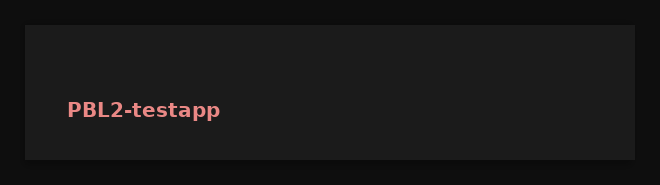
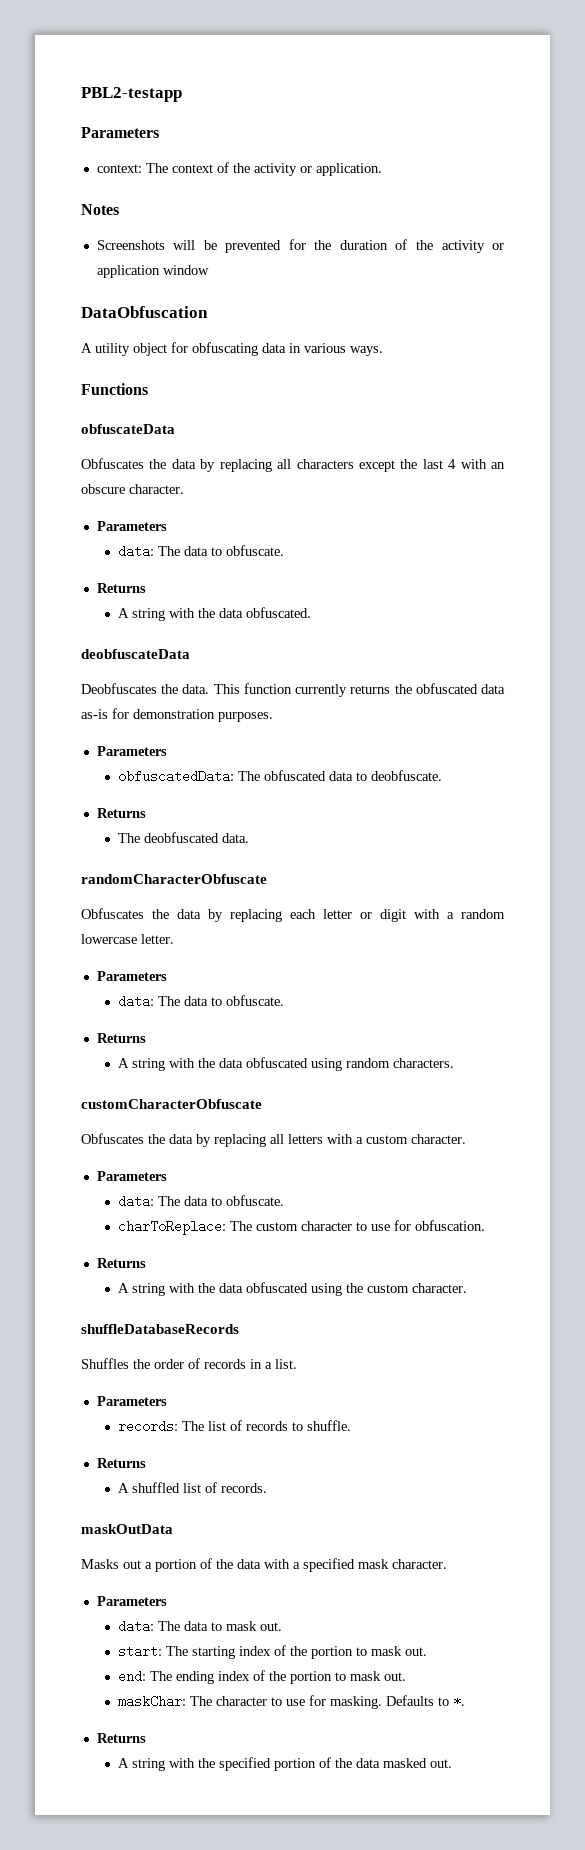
  PBL2-testapp
+ Parameters
+ context: The context of the activity or application.
+ Notes
+ Screenshots will be prevented for the duration of the activity or application window
+ DataObfuscation
+ A utility object for obfuscating data in various ways.
+ Functions
+ obfuscateData
+ Obfuscates the data by replacing all characters except the last 4 with an obscure character.
+ Parameters
+ data: The data to obfuscate.
+ Returns
+ A string with the data obfuscated.
+ deobfuscateData
+ Deobfuscates the data. This function currently returns the obfuscated data as-is for demonstration purposes.
+ Parameters
+ obfuscatedData: The obfuscated data to deobfuscate.
+ Returns
+ The deobfuscated data.
+ randomCharacterObfuscate
+ Obfuscates the data by replacing each letter or digit with a random lowercase letter.
+ Parameters
+ data: The data to obfuscate.
+ Returns
+ A string with the data obfuscated using random characters.
+ customCharacterObfuscate
+ Obfuscates the data by replacing all letters with a custom character.
+ Parameters
+ data: The data to obfuscate.
+ charToReplace: The custom character to use for obfuscation.
+ Returns
+ A string with the data obfuscated using the custom character.
+ shuffleDatabaseRecords
+ Shuffles the order of records in a list.
+ Parameters
+ records: The list of records to shuffle.
+ Returns
+ A shuffled list of records.
+ maskOutData
+ Masks out a portion of the data with a specified mask character.
+ Parameters
+ data: The data to mask out.
+ start: The starting index of the portion to mask out.
+ end: The ending index of the portion to mask out.
+ maskChar: The character to use for masking. Defaults to *.
+ Returns
+ A string with the specified portion of the data masked out.

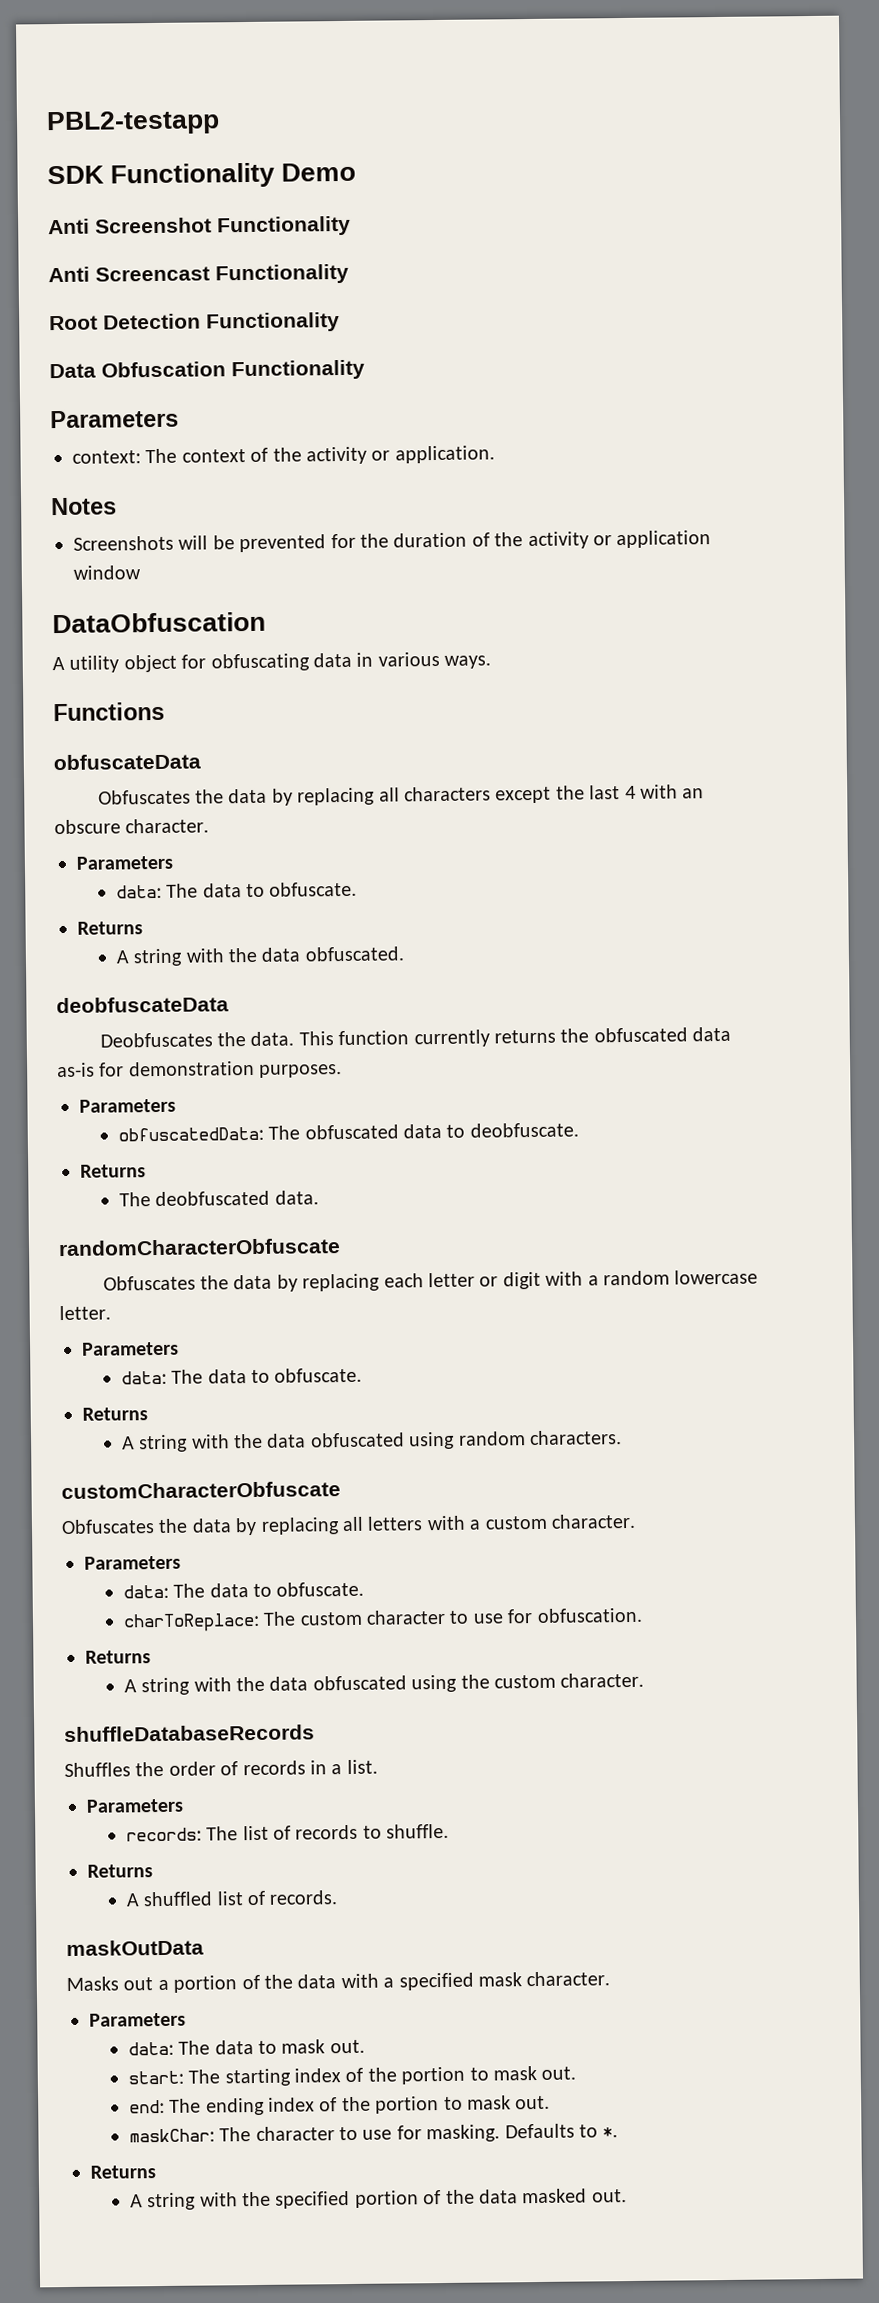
+ SDK Functionality Demo
+ Anti Screenshot Functionality
+ Anti Screencast Functionality
+ Root Detection Functionality
+ Data Obfuscation Functionality

